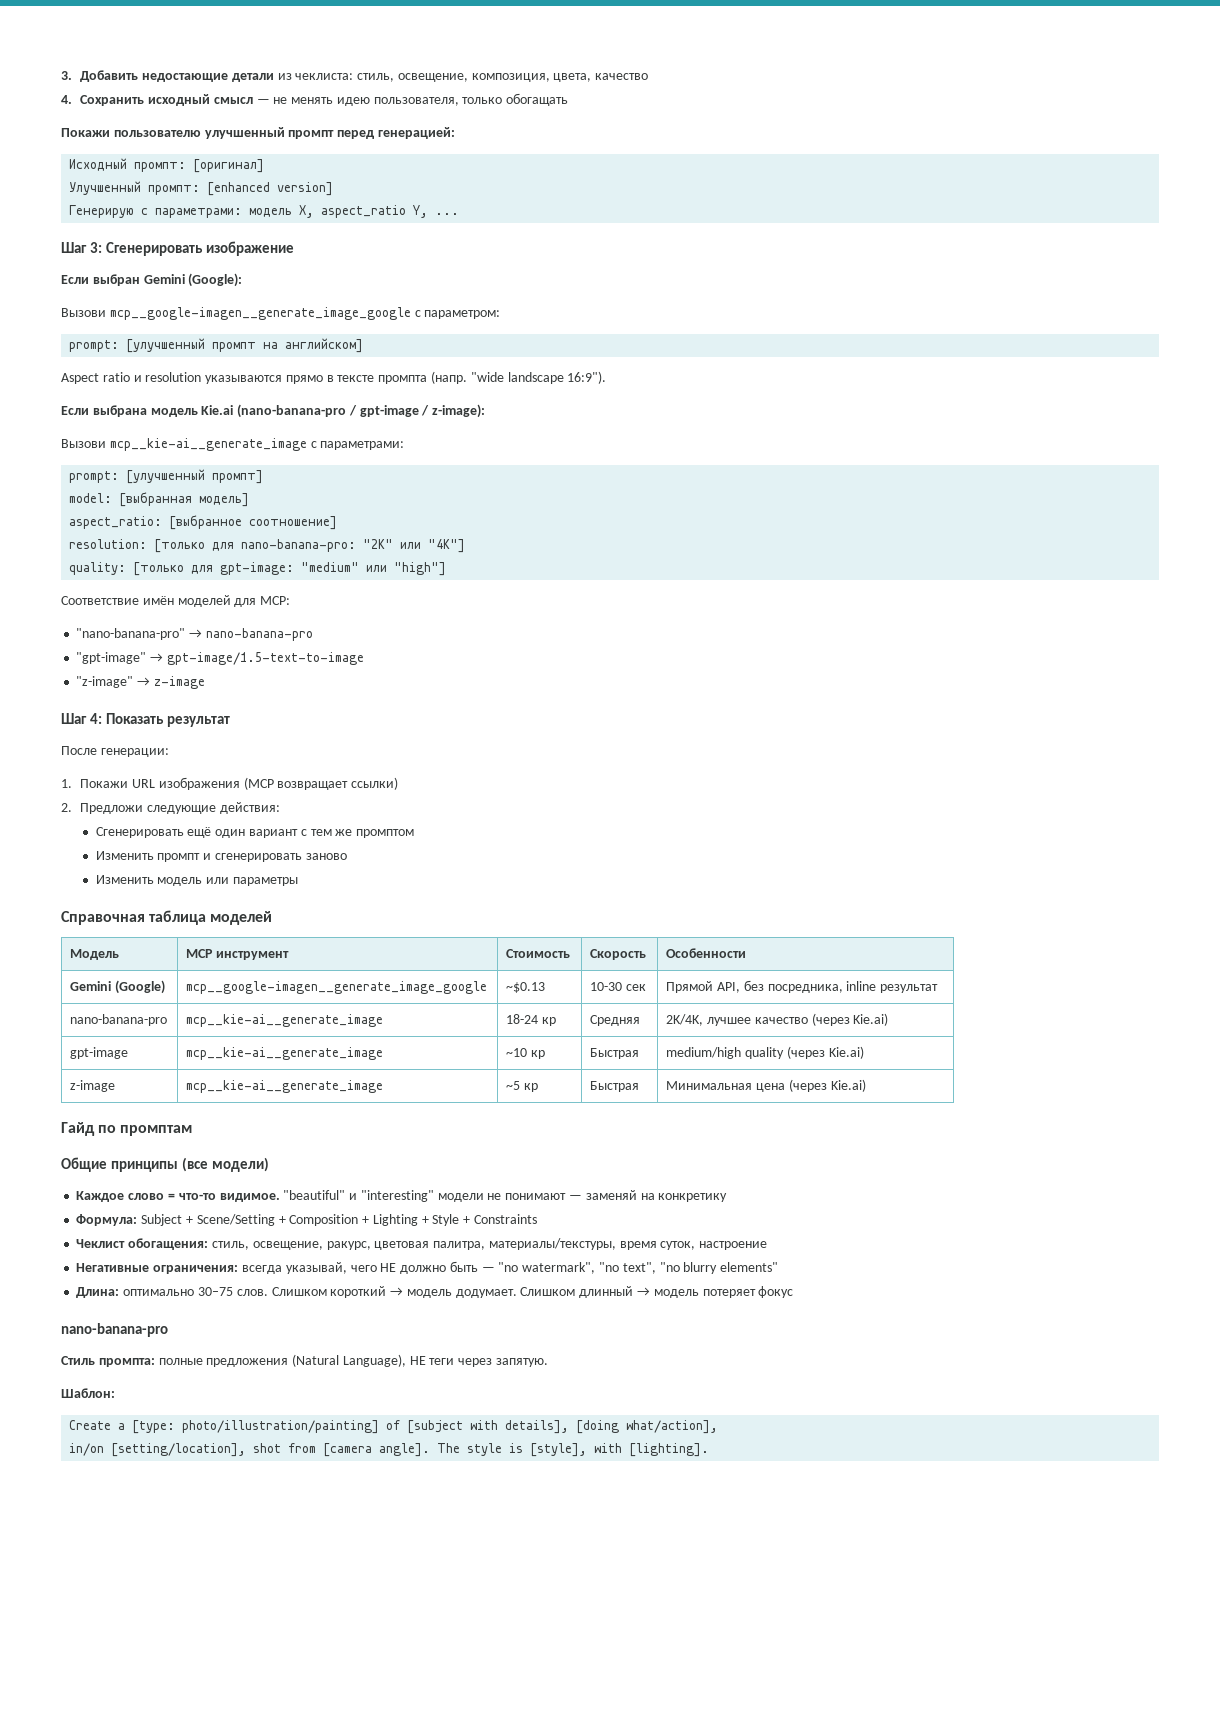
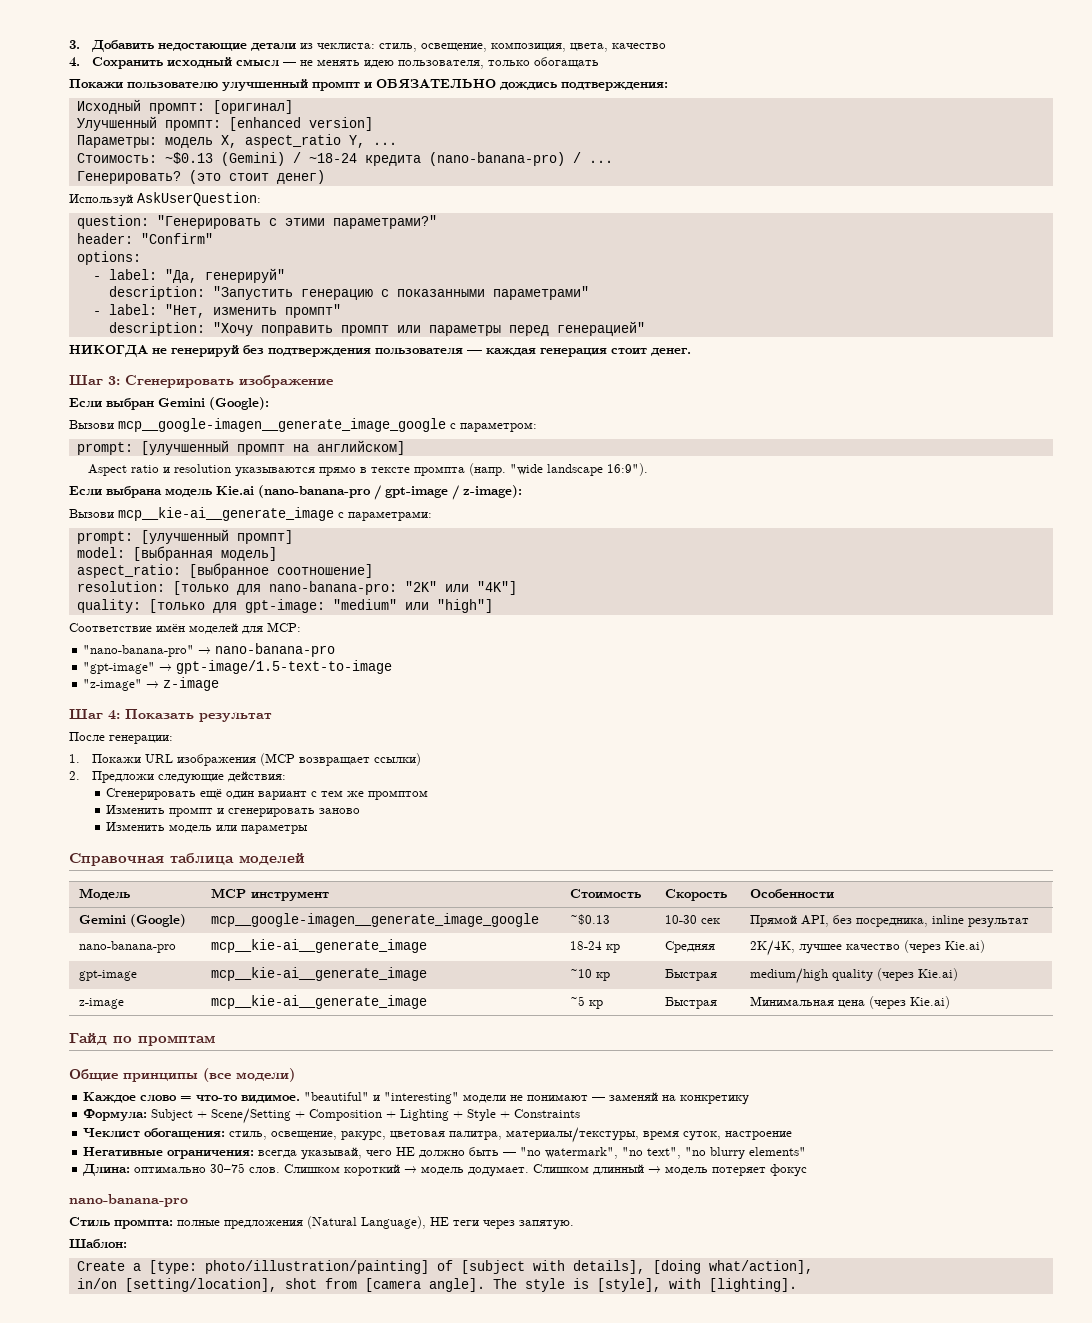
- Покажи пользователю улучшенный промпт перед генерацией:
+ Покажи пользователю улучшенный промпт и ОБЯЗАТЕЛЬНО дождись подтверждения:
- Генерирую с параметрами: модель X, aspect_ratio Y, ...
+ Параметры: модель X, aspect_ratio Y, ...
+ Стоимость: ~$0.13 (Gemini) / ~18-24 кредита (nano-banana-pro) / ...
+ Генерировать? (это стоит денег)
+ Используй AskUserQuestion:
+ question: "Генерировать с этими параметрами?"
+ header: "Confirm"
+ options:
+ - label: "Да, генерируй"
+ description: "Запустить генерацию с показанными параметрами"
+ - label: "Нет, изменить промпт"
+ description: "Хочу поправить промпт или параметры перед генерацией"
+ НИКОГДА не генерируй без подтверждения пользователя — каждая генерация стоит денег.

